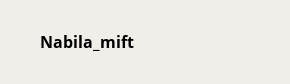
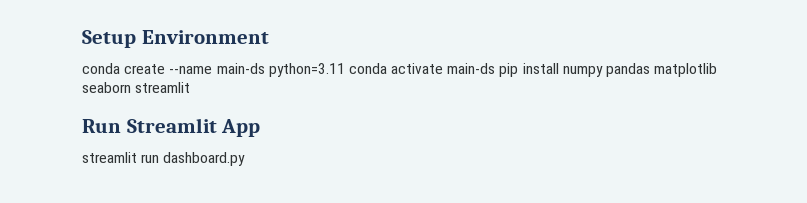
- Nabila_mift
+ Setup Environment
+ conda create --name main-ds python=3.11 conda activate main-ds pip install numpy pandas matplotlib seaborn streamlit
+ Run Streamlit App
+ streamlit run dashboard.py

